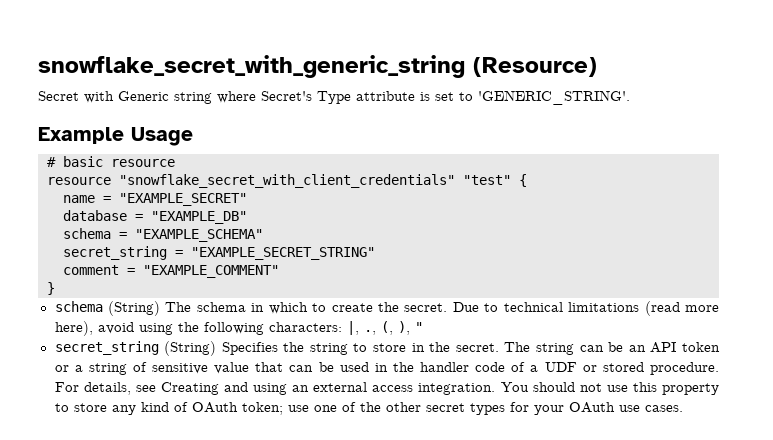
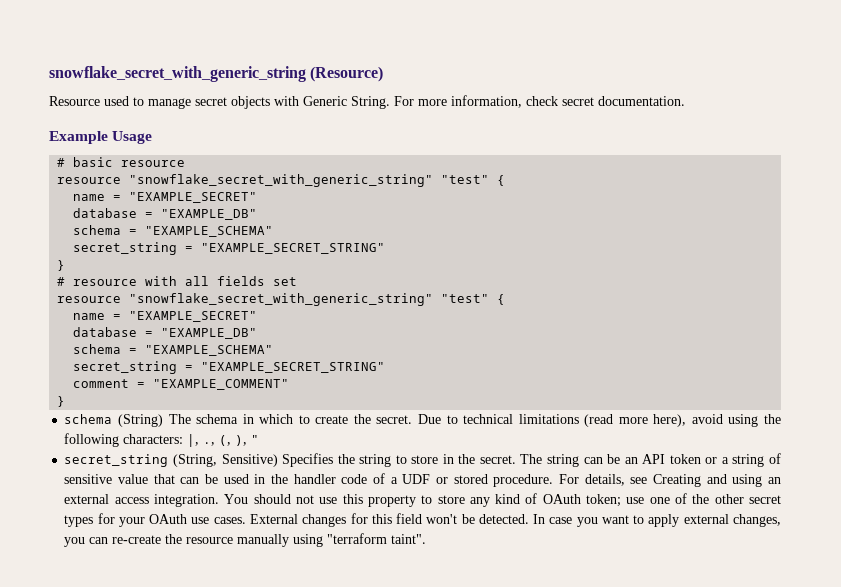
- Secret with Generic string where Secret's Type attribute is set to 'GENERIC_STRING'.
+ Resource used to manage secret objects with Generic String. For more information, check secret documentation.
  # basic resource
- resource "snowflake_secret_with_client_credentials" "test" {
+ resource "snowflake_secret_with_generic_string" "test" {
+ name = "EXAMPLE_SECRET"
+ database = "EXAMPLE_DB"
+ schema = "EXAMPLE_SCHEMA"
+ secret_string = "EXAMPLE_SECRET_STRING"
+ }
+ # resource with all fields set
+ resource "snowflake_secret_with_generic_string" "test" {
- secret_string (String) Specifies the string to store in the secret.
+ secret_string (String, Sensitive) Specifies the string to store in the secret.
+ External changes for this field won't be detected. In case you want to apply external changes, you can re-create the resource manually using "terraform taint".

